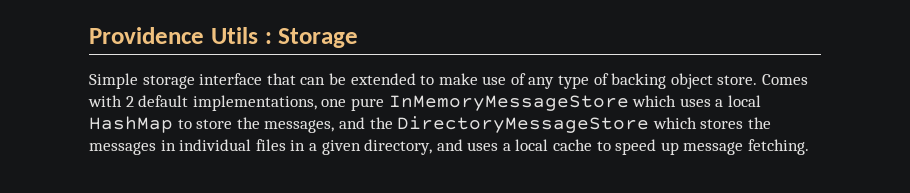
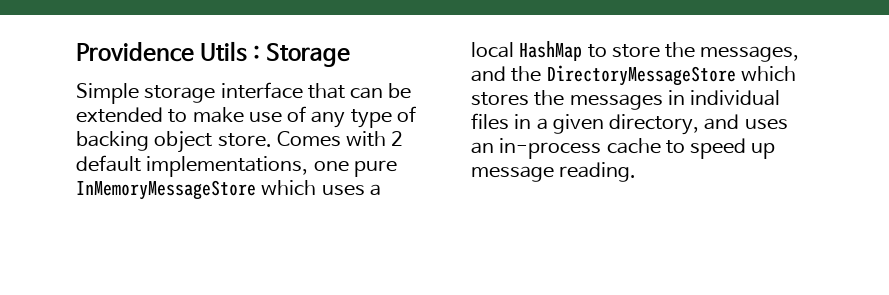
- Comes with 2 default implementations, one pure InMemoryMessageStore which uses a local HashMap to store the messages, and the DirectoryMessageStore which stores the messages in individual files in a given directory, and uses a local cache to speed up message fetching.
+ Comes with 2 default implementations, one pure InMemoryMessageStore which uses a local HashMap to store the messages, and the DirectoryMessageStore which stores the messages in individual files in a given directory, and uses an in-process cache to speed up message reading.

